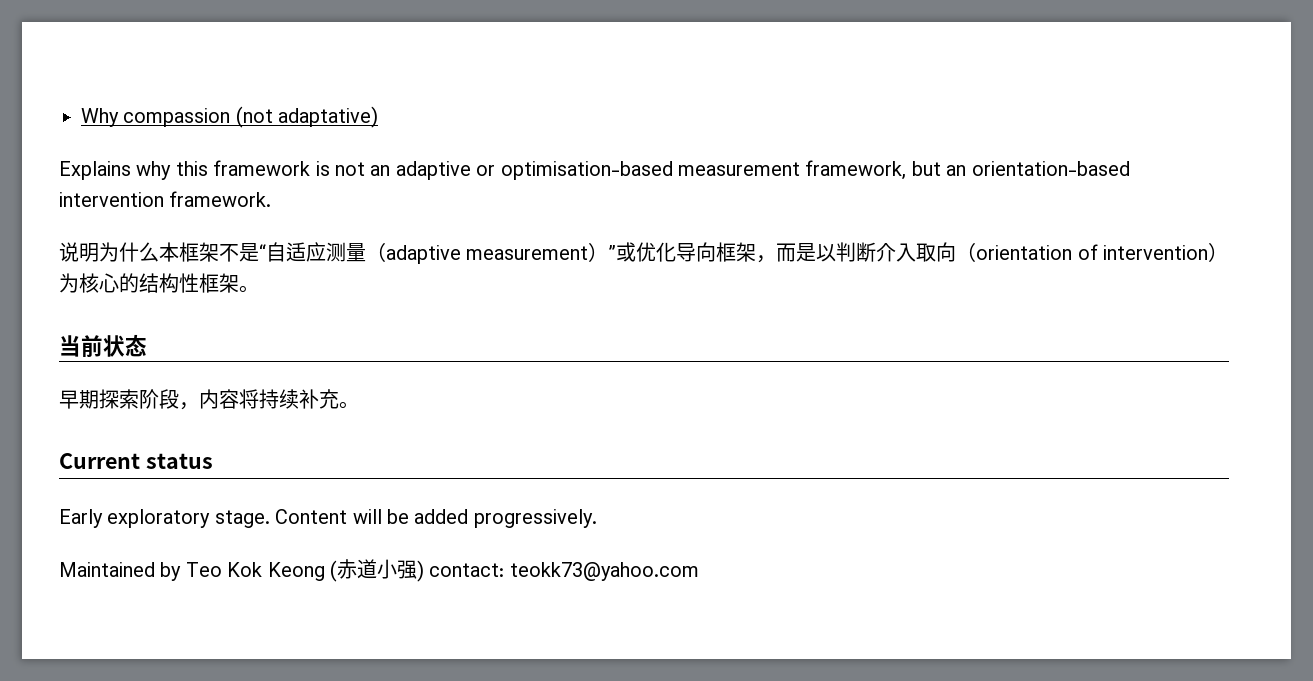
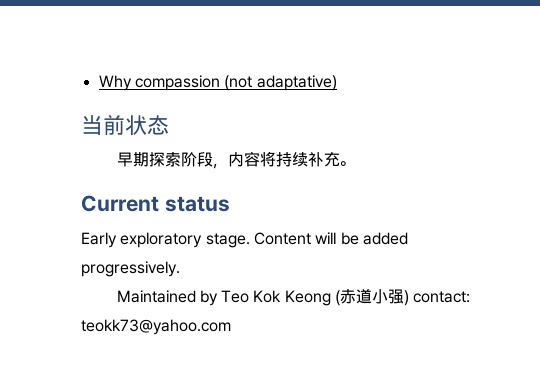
- Explains why this framework is not an adaptive or optimisation-based measurement framework, but an orientation-based intervention framework.
- 说明为什么本框架不是“自适应测量（adaptive measurement）”或优化导向框架，而是以判断介入取向（orientation of intervention）为核心的结构性框架。

